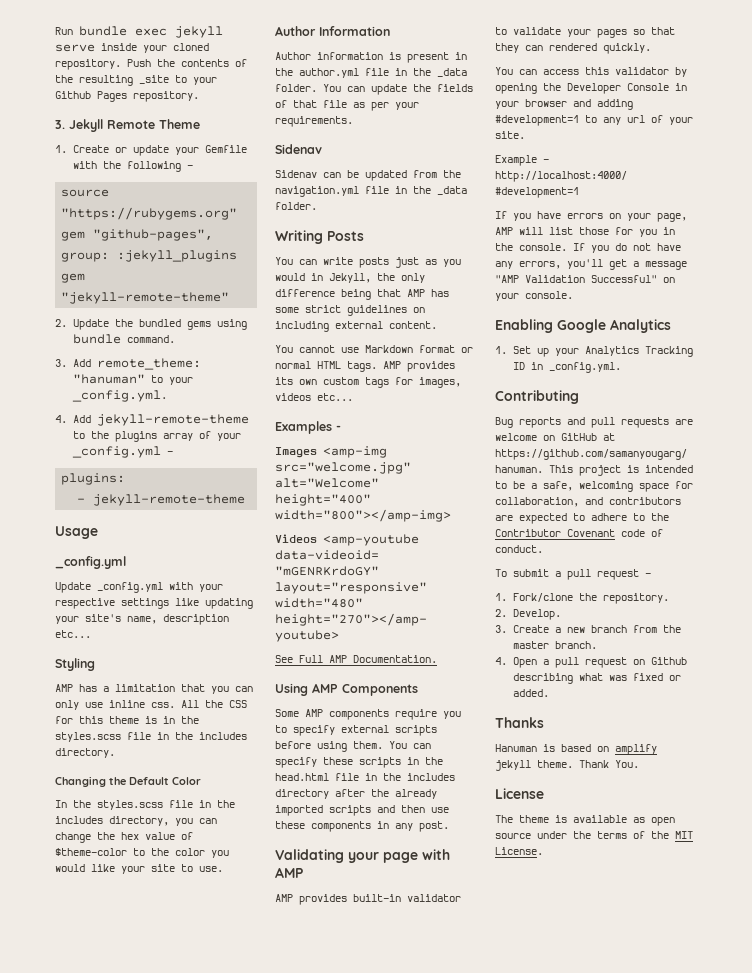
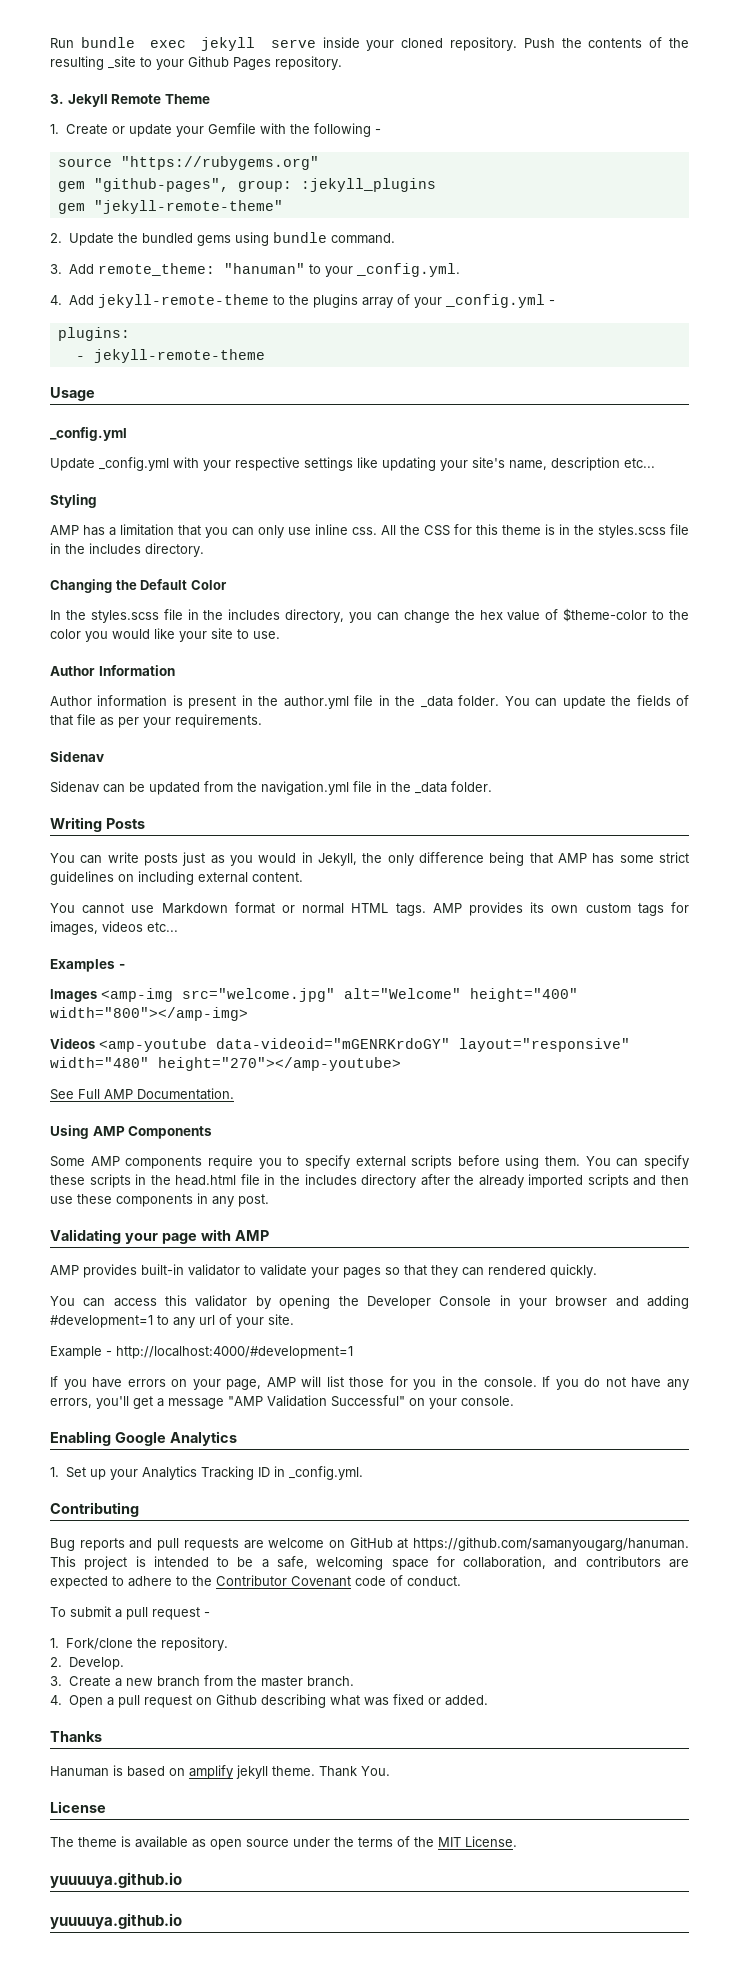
  The theme is available as open source under the terms of the MIT License.
+ yuuuuya.github.io
+ yuuuuya.github.io

